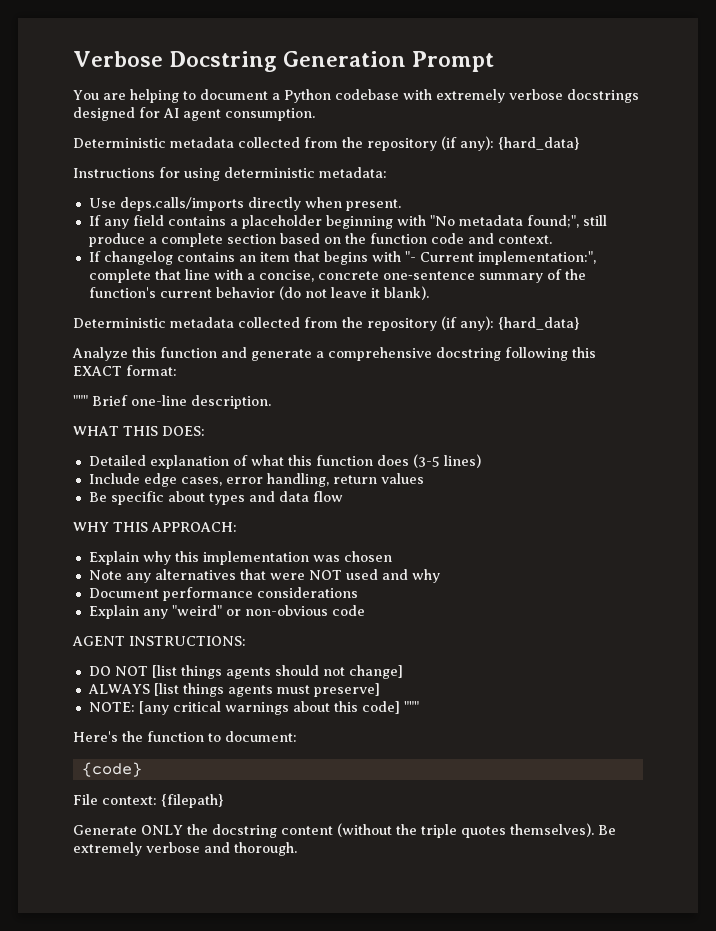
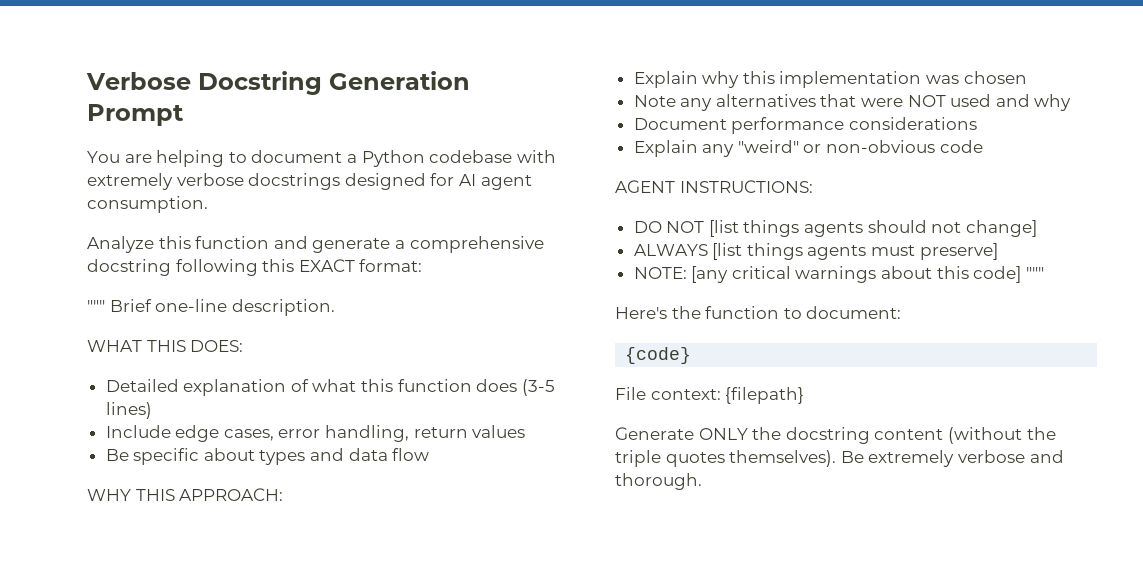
  You are helping to document a Python codebase with extremely verbose docstrings designed for AI agent consumption.
- Deterministic metadata collected from the repository (if any): {hard_data}
- Instructions for using deterministic metadata:
- Use deps.calls/imports directly when present.
- If any field contains a placeholder beginning with "No metadata found;", still produce a complete section based on the function code and context.
- If changelog contains an item that begins with "- Current implementation:", complete that line with a concise, concrete one‑sentence summary of the function's current behavior (do not leave it blank).
- Deterministic metadata collected from the repository (if any): {hard_data}

